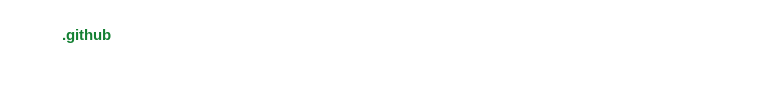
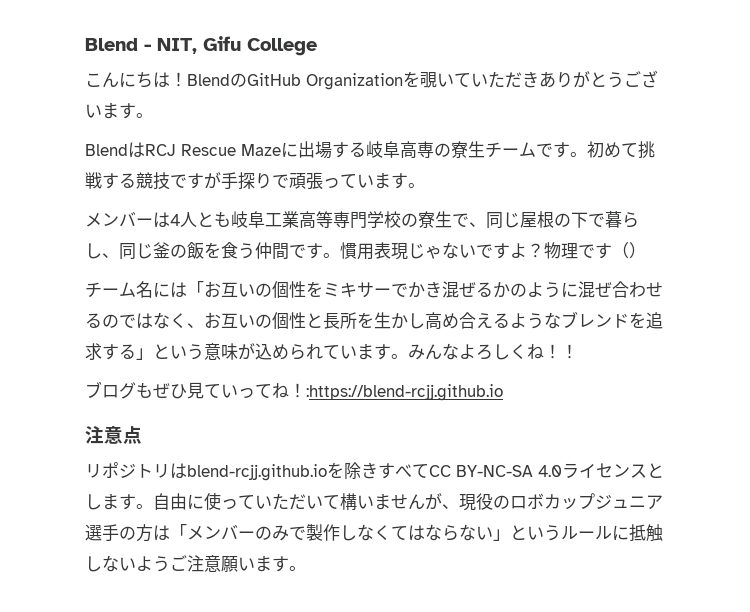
- .github
+ Blend - NIT, Gifu College
+ こんにちは！BlendのGitHub Organizationを覗いていただきありがとうございます。
+ BlendはRCJ Rescue Mazeに出場する岐阜高専の寮生チームです。初めて挑戦する競技ですが手探りで頑張っています。
+ メンバーは4人とも岐阜工業高等専門学校の寮生で、同じ屋根の下で暮らし、同じ釜の飯を食う仲間です。慣用表現じゃないですよ？物理です（）
+ チーム名には「お互いの個性をミキサーでかき混ぜるかのように混ぜ合わせるのではなく、お互いの個性と長所を生かし高め合えるようなブレンドを追求する」という意味が込められています。みんなよろしくね！！
+ ブログもぜひ見ていってね！:https://blend-rcjj.github.io
+ 注意点
+ リポジトリはblend-rcjj.github.ioを除きすべてCC BY-NC-SA 4.0ライセンスとします。自由に使っていただいて構いませんが、現役のロボカップジュニア選手の方は「メンバーのみで製作しなくてはならない」というルールに抵触しないようご注意願います。

